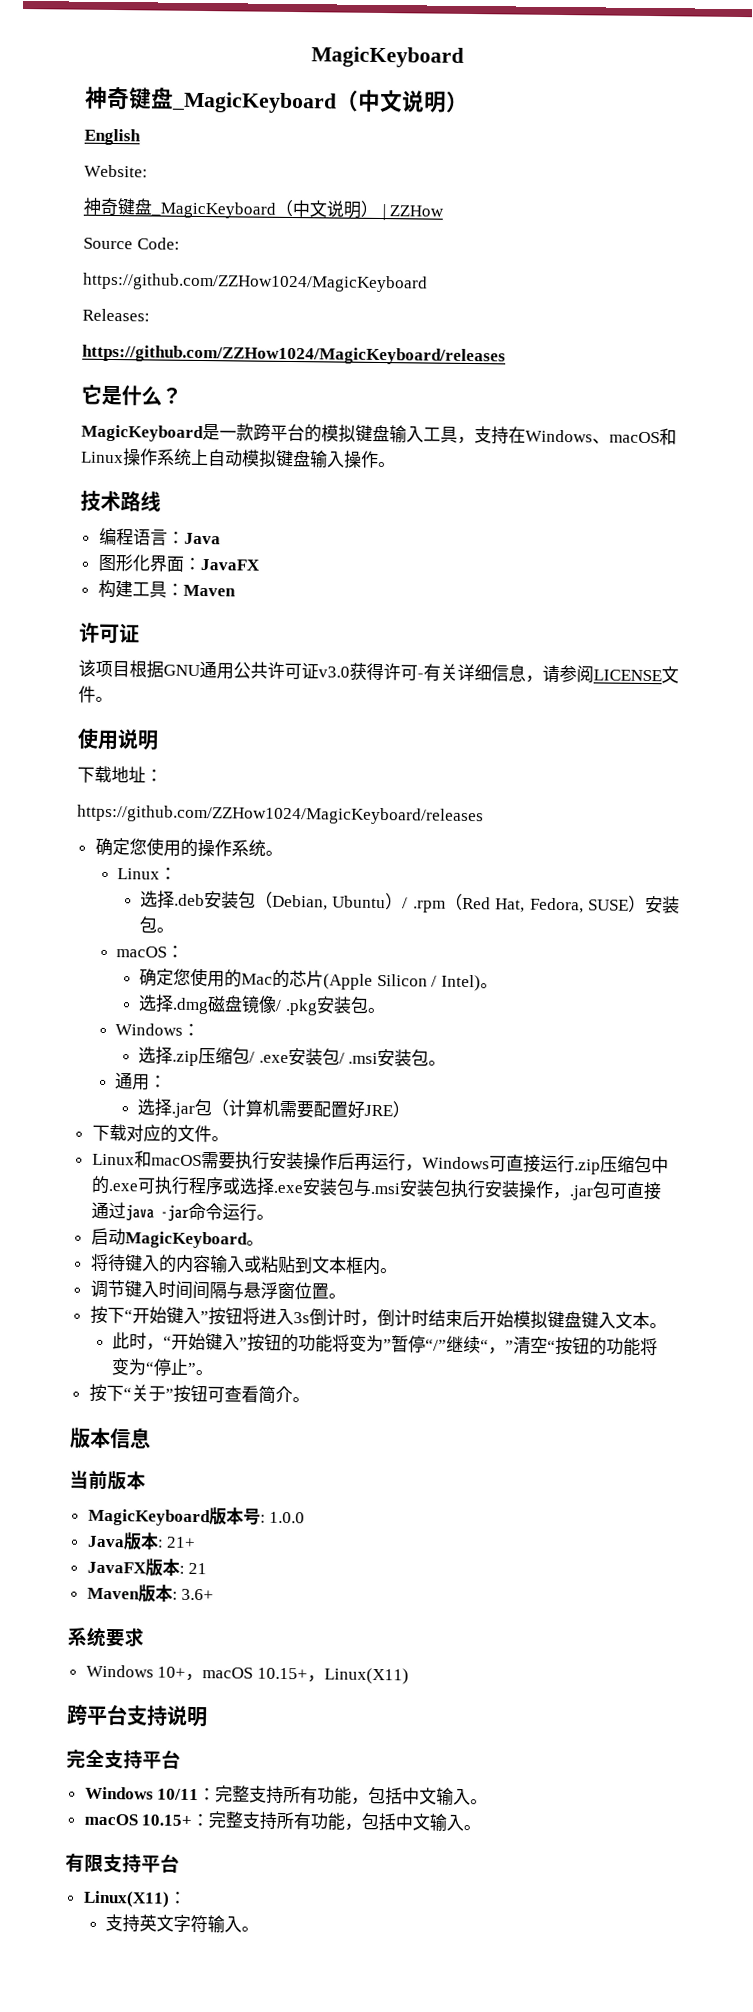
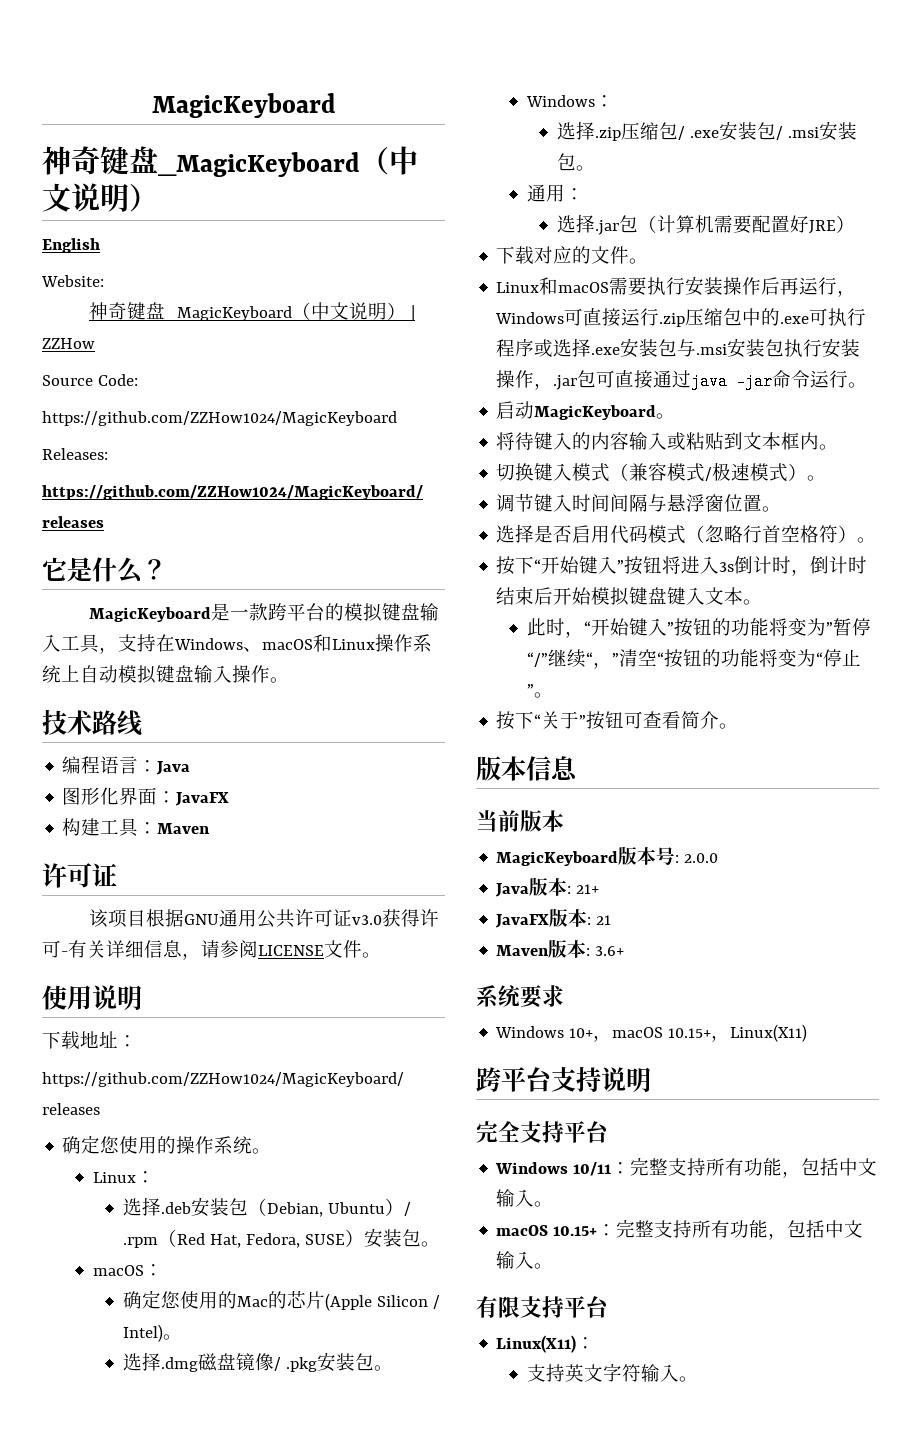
+ 切换键入模式（兼容模式/极速模式）。
+ 选择是否启用代码模式（忽略行首空格符）。
- MagicKeyboard版本号: 1.0.0
+ MagicKeyboard版本号: 2.0.0

